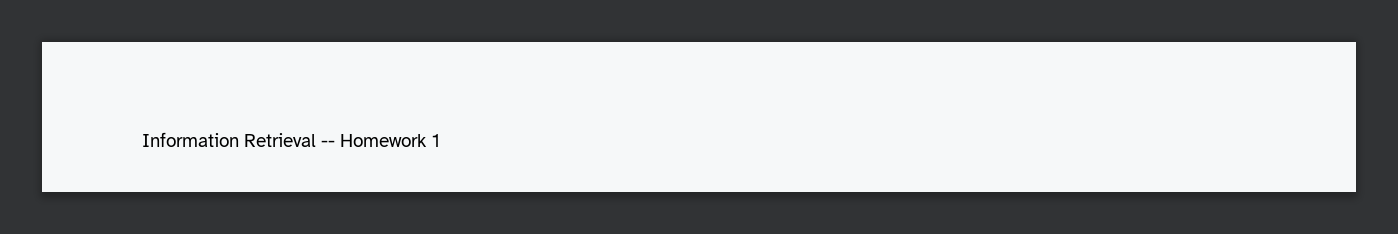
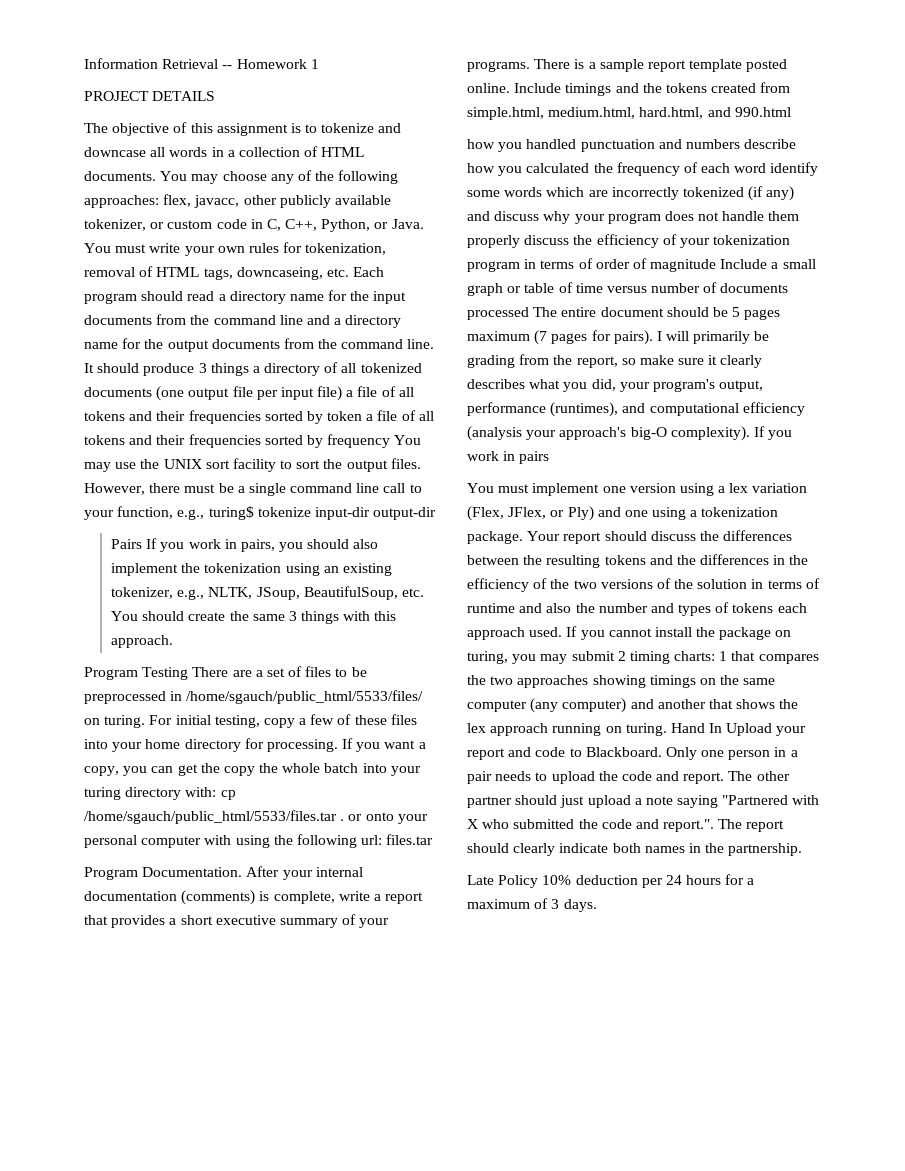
+ PROJECT DETAILS
+ The objective of this assignment is to tokenize and downcase all words in a collection of HTML documents. You may choose any of the following approaches: flex, javacc, other publicly available tokenizer, or custom code in C, C++, Python, or Java. You must write your own rules for tokenization, removal of HTML tags, downcaseing, etc. Each program should read a directory name for the input documents from the command line and a directory name for the output documents from the command line. It should produce 3 things a directory of all tokenized documents (one output file per input file) a file of all tokens and their frequencies sorted by token a file of all tokens and their frequencies sorted by frequency You may use the UNIX sort facility to sort the output files. However, there must be a single command line call to your function, e.g., turing$ tokenize input-dir output-dir
+ Pairs If you work in pairs, you should also implement the tokenization using an existing tokenizer, e.g., NLTK, JSoup, BeautifulSoup, etc. You should create the same 3 things with this approach.
+ Program Testing There are a set of files to be preprocessed in /home/sgauch/public_html/5533/files/ on turing. For initial testing, copy a few of these files into your home directory for processing. If you want a copy, you can get the copy the whole batch into your turing directory with: cp /home/sgauch/public_html/5533/files.tar . or onto your personal computer with using the following url: files.tar
+ Program Documentation. After your internal documentation (comments) is complete, write a report that provides a short executive summary of your programs. There is a sample report template posted online. Include timings and the tokens created from simple.html, medium.html, hard.html, and 990.html
+ how you handled punctuation and numbers describe how you calculated the frequency of each word identify some words which are incorrectly tokenized (if any) and discuss why your program does not handle them properly discuss the efficiency of your tokenization program in terms of order of magnitude Include a small graph or table of time versus number of documents processed The entire document should be 5 pages maximum (7 pages for pairs). I will primarily be grading from the report, so make sure it clearly describes what you did, your program's output, performance (runtimes), and computational efficiency (analysis your approach's big-O complexity). If you work in pairs
+ You must implement one version using a lex variation (Flex, JFlex, or Ply) and one using a tokenization package. Your report should discuss the differences between the resulting tokens and the differences in the efficiency of the two versions of the solution in terms of runtime and also the number and types of tokens each approach used. If you cannot install the package on turing, you may submit 2 timing charts: 1 that compares the two approaches showing timings on the same computer (any computer) and another that shows the lex approach running on turing. Hand In Upload your report and code to Blackboard. Only one person in a pair needs to upload the code and report. The other partner should just upload a note saying "Partnered with X who submitted the code and report.". The report should clearly indicate both names in the partnership.
+ Late Policy 10% deduction per 24 hours for a maximum of 3 days.

